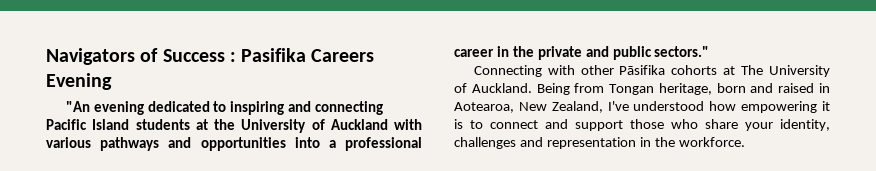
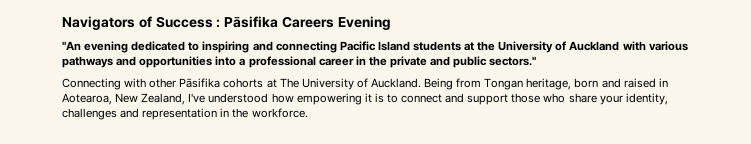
- Navigators of Success : Pasifika Careers Evening
+ Navigators of Success : Pāsifika Careers Evening

